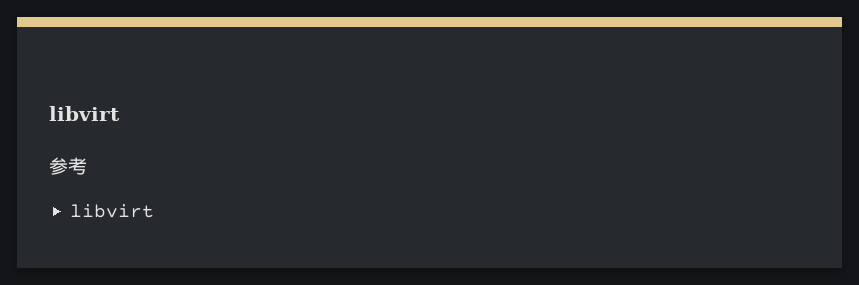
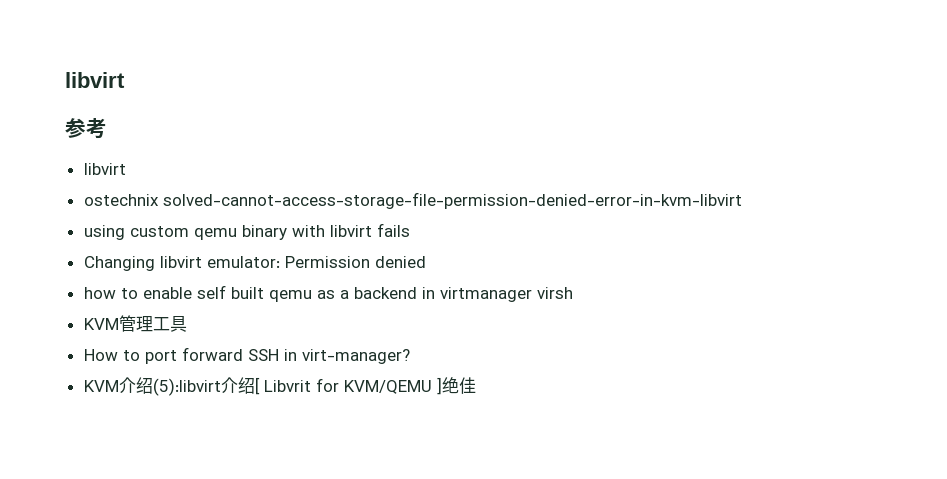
+ ostechnix solved-cannot-access-storage-file-permission-denied-error-in-kvm-libvirt
+ using custom qemu binary with libvirt fails
+ Changing libvirt emulator: Permission denied
+ how to enable self built qemu as a backend in virtmanager virsh
+ KVM管理工具
+ How to port forward SSH in virt-manager?
+ KVM介绍(5):libvirt介绍[ Libvrit for KVM/QEMU ]绝佳

